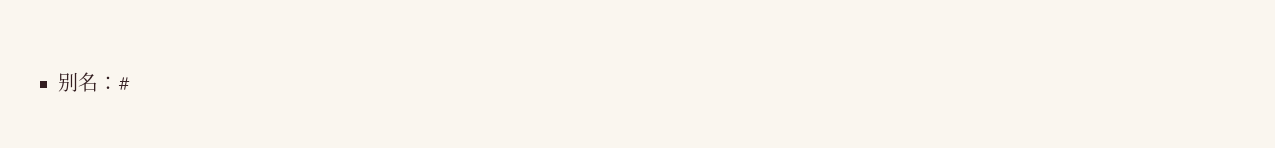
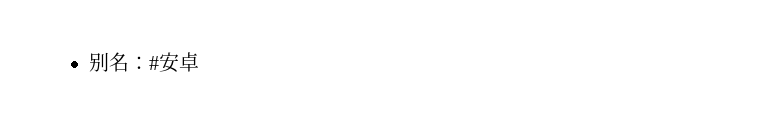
- 别名：#
+ 别名：#安卓

